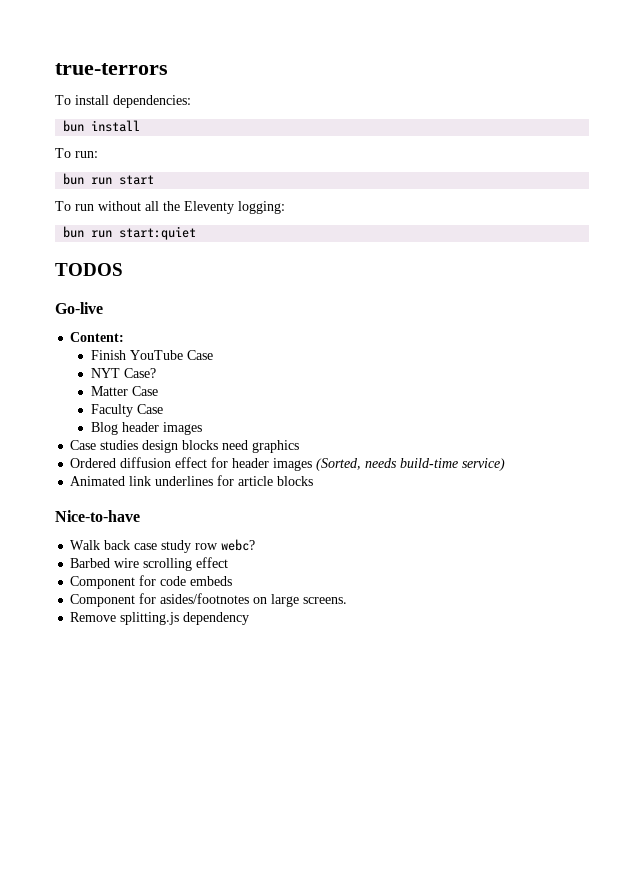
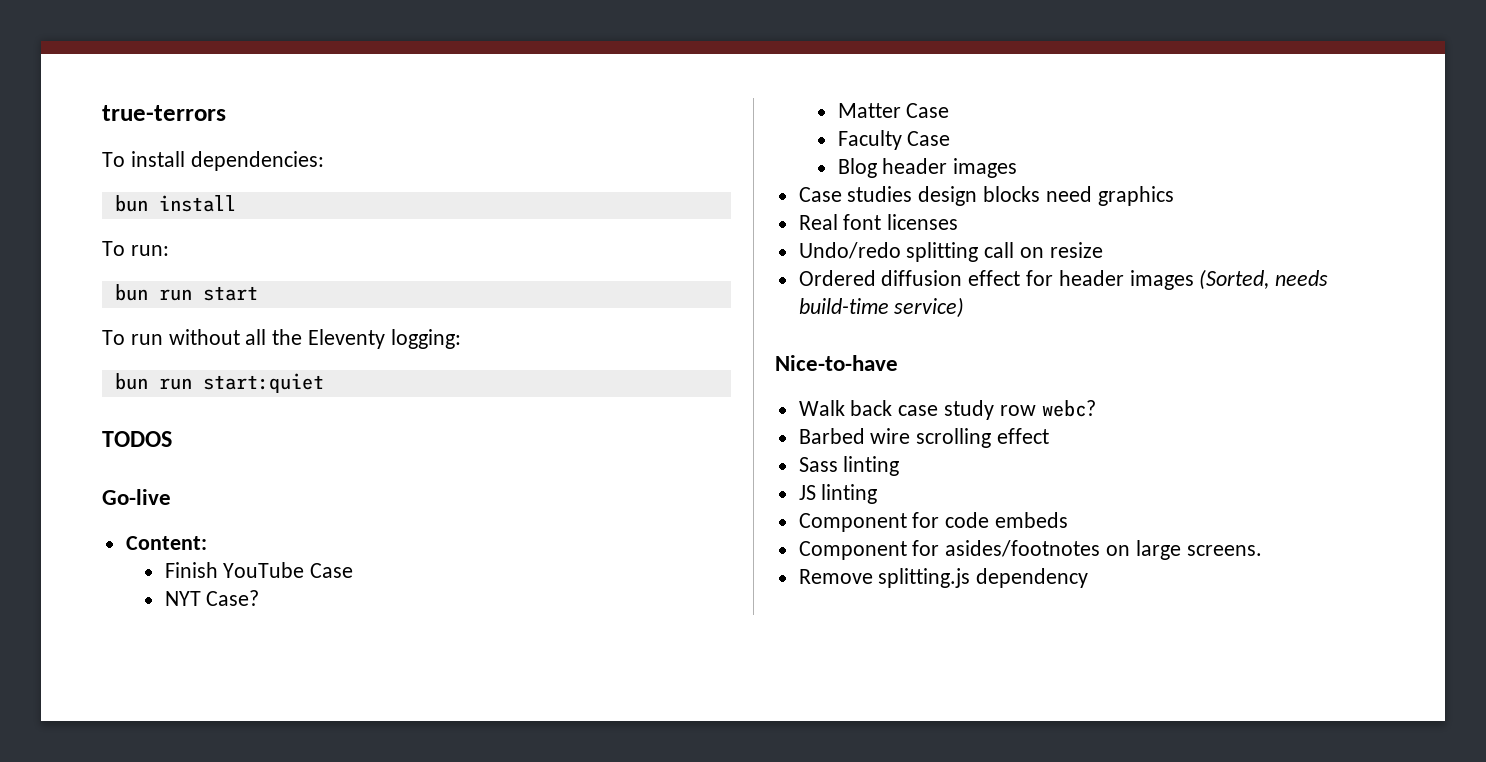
+ Real font licenses
+ Undo/redo splitting call on resize
- Animated link underlines for article blocks
+ Sass linting
+ JS linting

